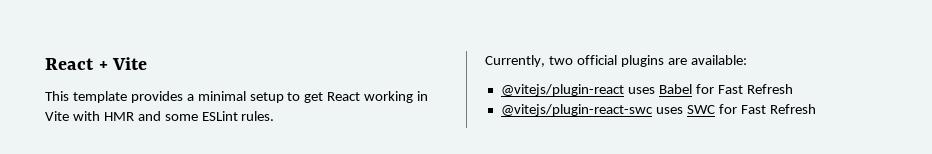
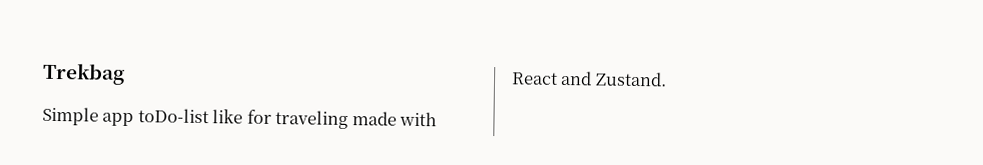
- React + Vite
- This template provides a minimal setup to get React working in Vite with HMR and some ESLint rules.
- Currently, two official plugins are available:
- @vitejs/plugin-react uses Babel for Fast Refresh
- @vitejs/plugin-react-swc uses SWC for Fast Refresh
+ Trekbag
+ Simple app toDo-list like for traveling made with React and Zustand.

